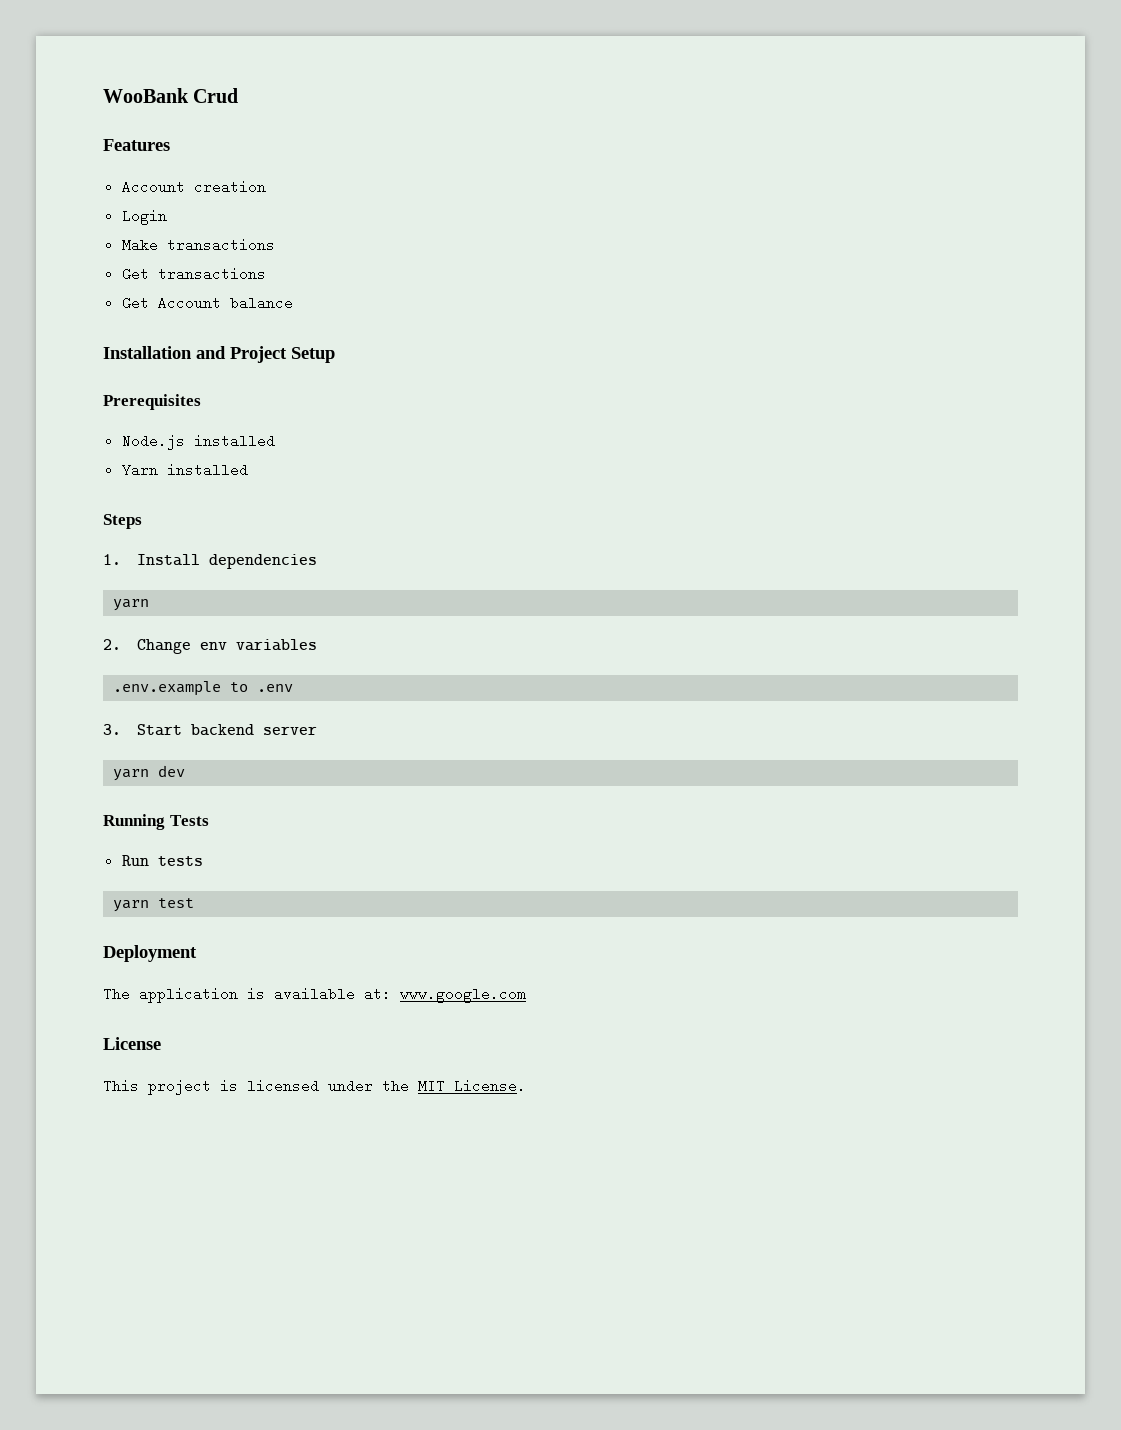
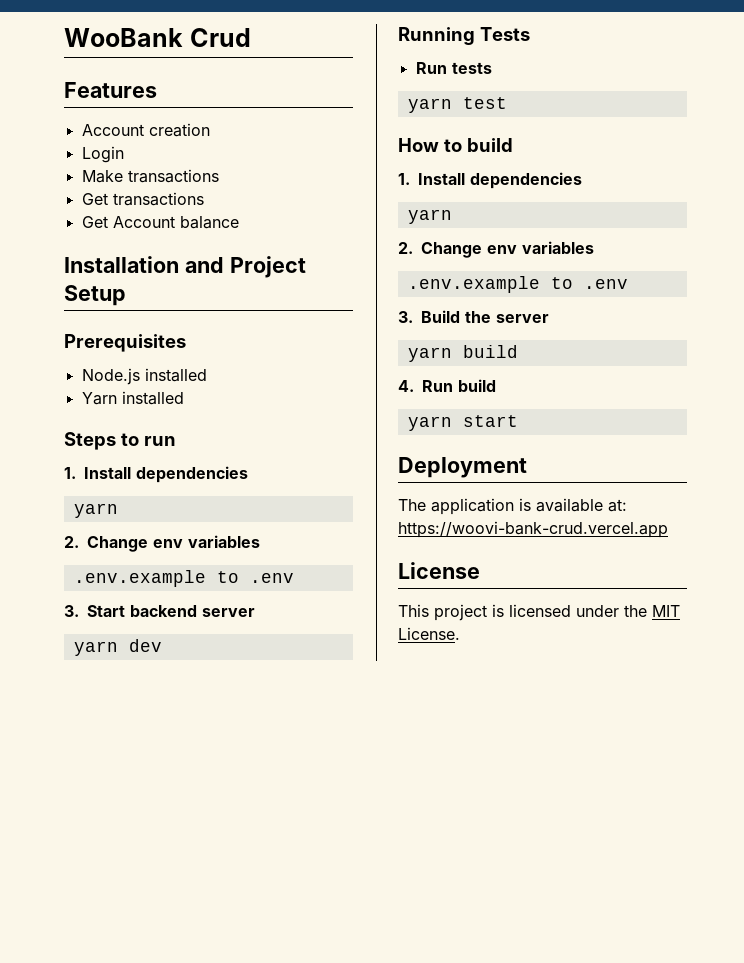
- Steps
+ Steps to run
+ How to build
+ 1. Install dependencies
+ yarn
+ 2. Change env variables
+ .env.example to .env
+ 3. Build the server
+ yarn build
+ 4. Run build
+ yarn start
- The application is available at: www.google.com
+ The application is available at: https://woovi-bank-crud.vercel.app

